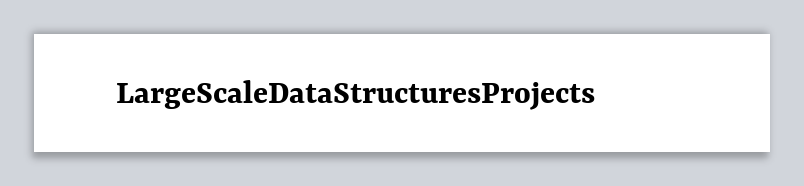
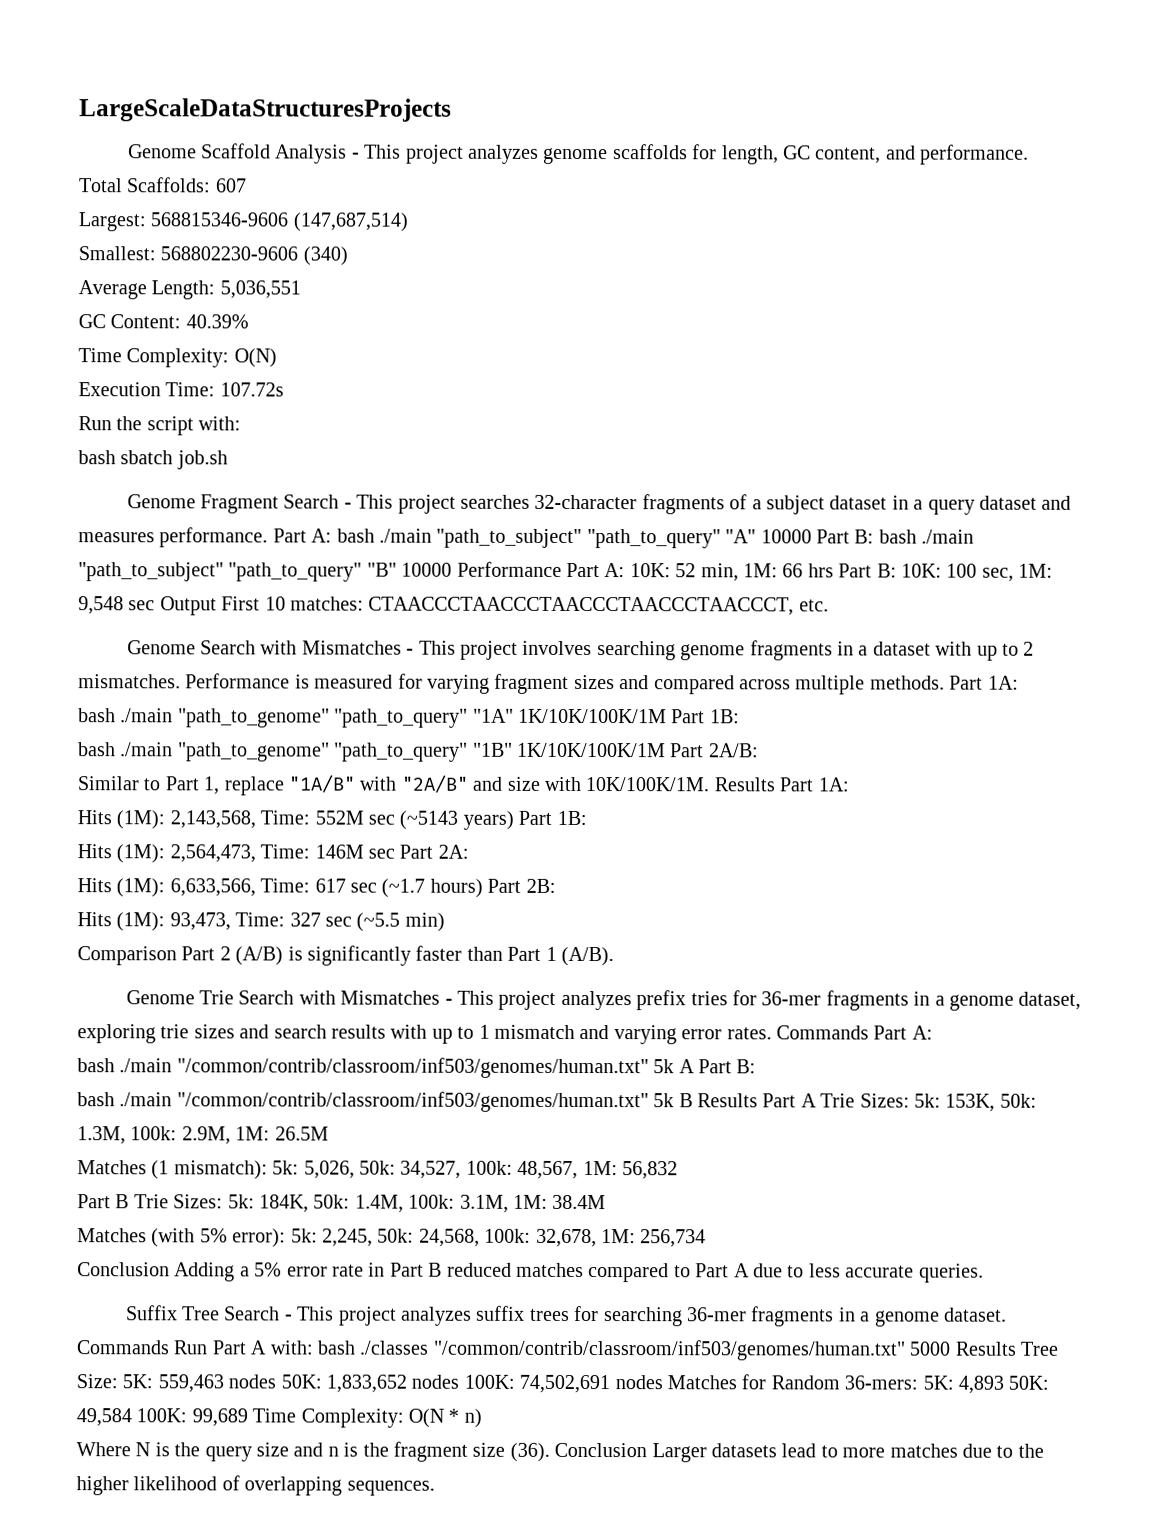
+ Genome Scaffold Analysis - This project analyzes genome scaffolds for length, GC content, and performance.
+ Total Scaffolds: 607
+ Largest: 568815346-9606 (147,687,514)
+ Smallest: 568802230-9606 (340)
+ Average Length: 5,036,551
+ GC Content: 40.39%
+ Time Complexity: O(N)
+ Execution Time: 107.72s
+ Run the script with:
+ bash sbatch job.sh
+ Genome Fragment Search - This project searches 32-character fragments of a subject dataset in a query dataset and measures performance. Part A: bash ./main "path_to_subject" "path_to_query" "A" 10000 Part B: bash ./main "path_to_subject" "path_to_query" "B" 10000 Performance Part A: 10K: 52 min, 1M: 66 hrs Part B: 10K: 100 sec, 1M: 9,548 sec Output First 10 matches: CTAACCCTAACCCTAACCCTAACCCTAACCCT, etc.
+ Genome Search with Mismatches - This project involves searching genome fragments in a dataset with up to 2 mismatches. Performance is measured for varying fragment sizes and compared across multiple methods. Part 1A:
+ bash ./main "path_to_genome" "path_to_query" "1A" 1K/10K/100K/1M Part 1B:
+ bash ./main "path_to_genome" "path_to_query" "1B" 1K/10K/100K/1M Part 2A/B:
+ Similar to Part 1, replace "1A/B" with "2A/B" and size with 10K/100K/1M. Results Part 1A:
+ Hits (1M): 2,143,568, Time: 552M sec (~5143 years) Part 1B:
+ Hits (1M): 2,564,473, Time: 146M sec Part 2A:
+ Hits (1M): 6,633,566, Time: 617 sec (~1.7 hours) Part 2B:
+ Hits (1M): 93,473, Time: 327 sec (~5.5 min)
+ Comparison Part 2 (A/B) is significantly faster than Part 1 (A/B).
+ Genome Trie Search with Mismatches - This project analyzes prefix tries for 36-mer fragments in a genome dataset, exploring trie sizes and search results with up to 1 mismatch and varying error rates. Commands Part A:
+ bash ./main "/common/contrib/classroom/inf503/genomes/human.txt" 5k A Part B:
+ bash ./main "/common/contrib/classroom/inf503/genomes/human.txt" 5k B Results Part A Trie Sizes: 5k: 153K, 50k: 1.3M, 100k: 2.9M, 1M: 26.5M
+ Matches (1 mismatch): 5k: 5,026, 50k: 34,527, 100k: 48,567, 1M: 56,832
+ Part B Trie Sizes: 5k: 184K, 50k: 1.4M, 100k: 3.1M, 1M: 38.4M
+ Matches (with 5% error): 5k: 2,245, 50k: 24,568, 100k: 32,678, 1M: 256,734
+ Conclusion Adding a 5% error rate in Part B reduced matches compared to Part A due to less accurate queries.
+ Suffix Tree Search - This project analyzes suffix trees for searching 36-mer fragments in a genome dataset. Commands Run Part A with: bash ./classes "/common/contrib/classroom/inf503/genomes/human.txt" 5000 Results Tree Size: 5K: 559,463 nodes 50K: 1,833,652 nodes 100K: 74,502,691 nodes Matches for Random 36-mers: 5K: 4,893 50K: 49,584 100K: 99,689 Time Complexity: O(N * n)
+ Where N is the query size and n is the fragment size (36). Conclusion Larger datasets lead to more matches due to the higher likelihood of overlapping sequences.

